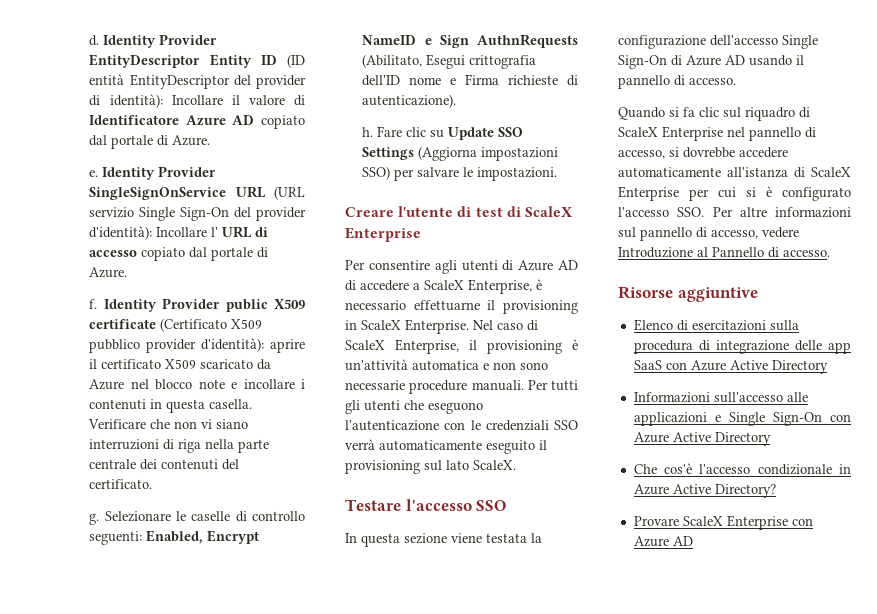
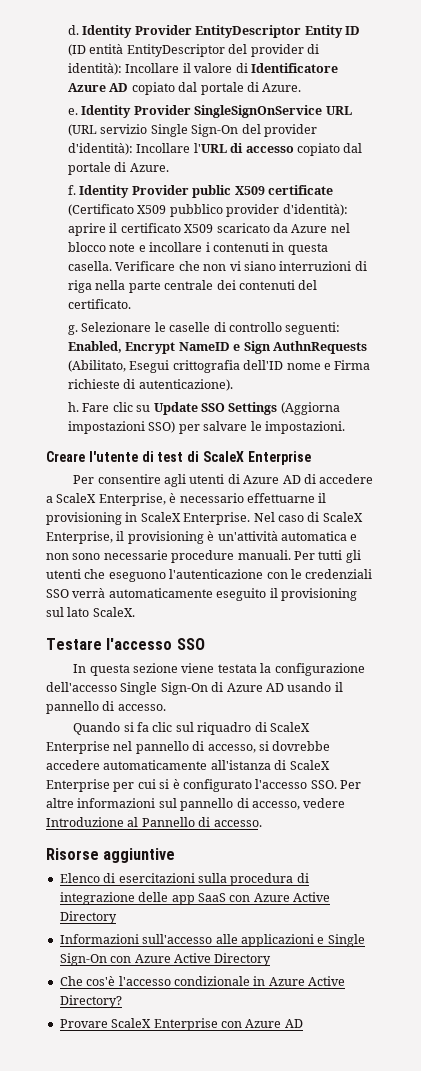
- Identity Provider SingleSignOnService URL (URL servizio Single Sign-On del provider d'identità): Incollare l' URL di accesso copiato dal portale di Azure.
+ Identity Provider SingleSignOnService URL (URL servizio Single Sign-On del provider d'identità): Incollare l'URL di accesso copiato dal portale di Azure.

